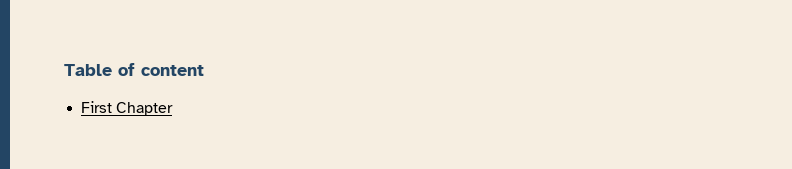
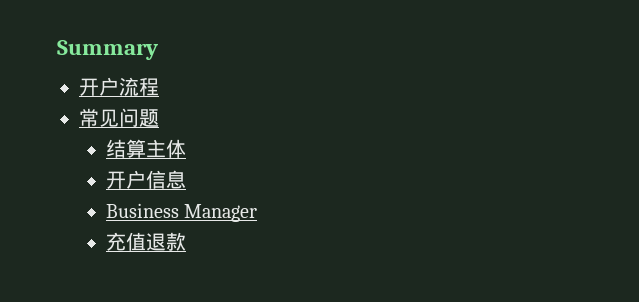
- Table of content
- First Chapter
+ Summary
+ 开户流程
+ 常见问题
+ 结算主体
+ 开户信息
+ Business Manager
+ 充值退款

